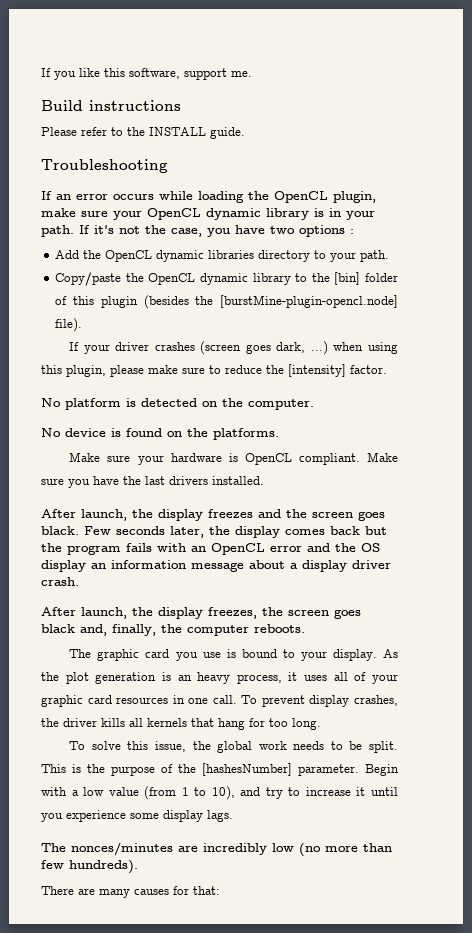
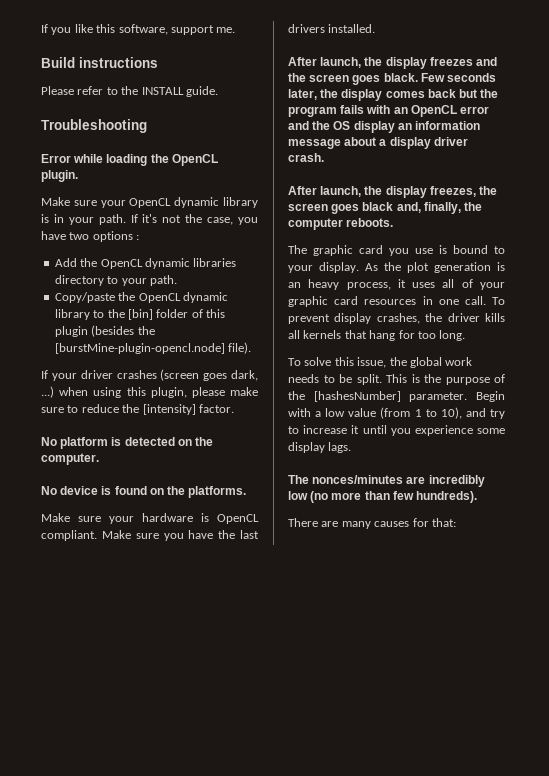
- If an error occurs while loading the OpenCL plugin, make sure your OpenCL dynamic library is in your path.
+ Error while loading the OpenCL plugin.
+ Make sure your OpenCL dynamic library is in your path.

